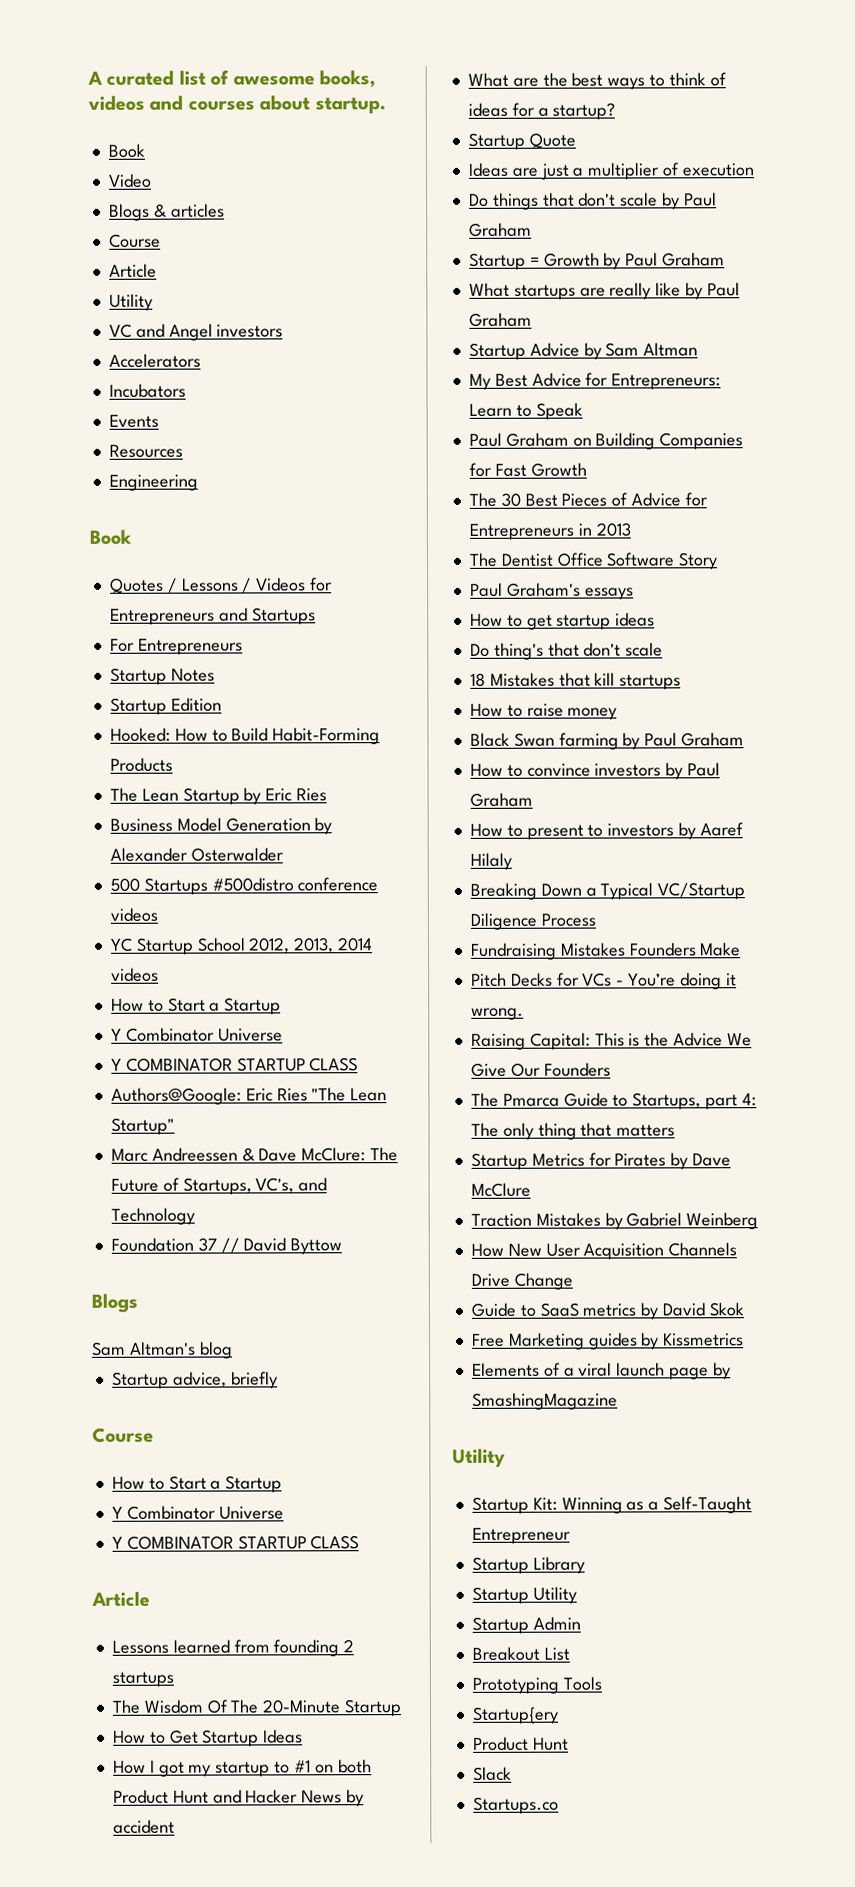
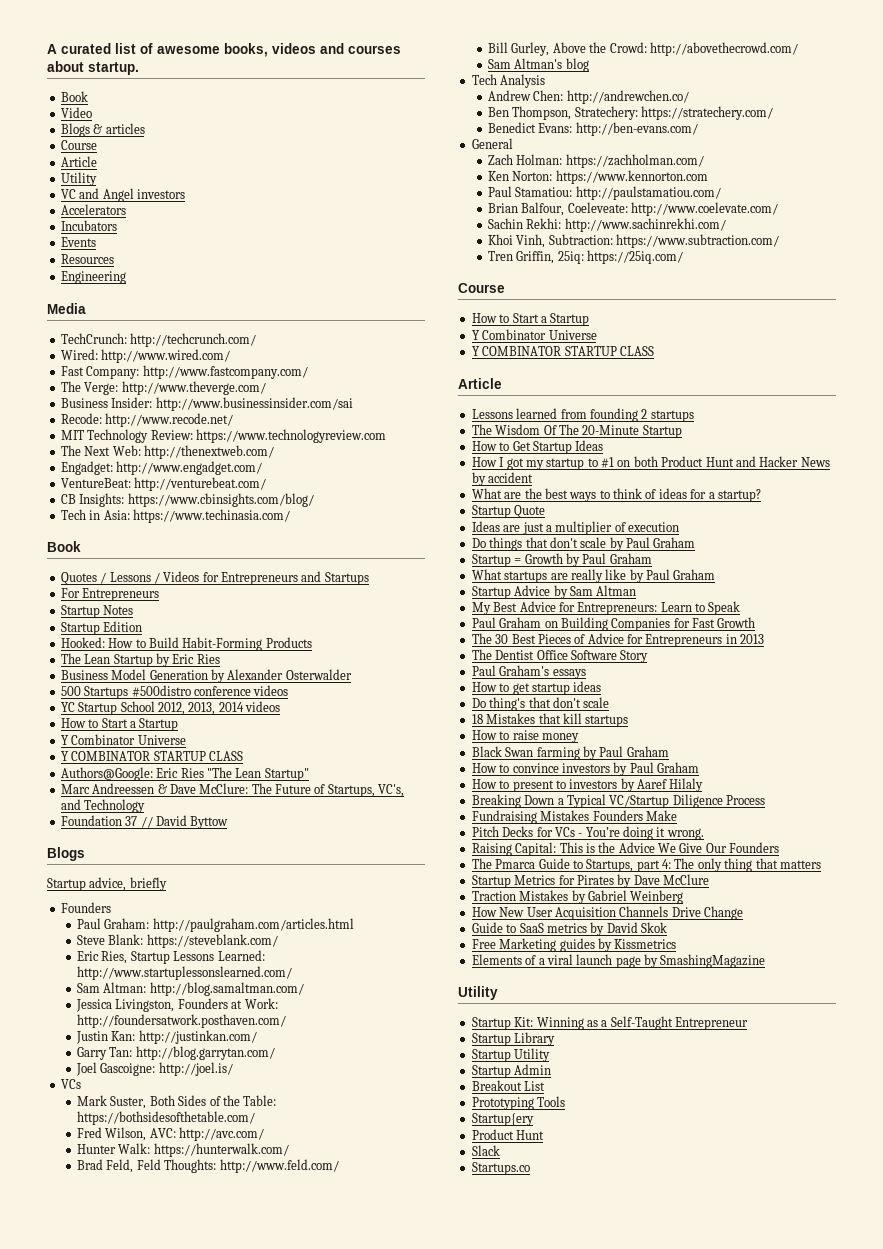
+ Media
+ TechCrunch: http://techcrunch.com/
+ Wired: http://www.wired.com/
+ Fast Company: http://www.fastcompany.com/
+ The Verge: http://www.theverge.com/
+ Business Insider: http://www.businessinsider.com/sai
+ Recode: http://www.recode.net/
+ MIT Technology Review: https://www.technologyreview.com
+ The Next Web: http://thenextweb.com/
+ Engadget: http://www.engadget.com/
+ VentureBeat: http://venturebeat.com/
+ CB Insights: https://www.cbinsights.com/blog/
+ Tech in Asia: https://www.techinasia.com/
+ Startup advice, briefly
+ Founders
+ Paul Graham: http://paulgraham.com/articles.html
+ Steve Blank: https://steveblank.com/
+ Eric Ries, Startup Lessons Learned: http://www.startuplessonslearned.com/
+ Sam Altman: http://blog.samaltman.com/
+ Jessica Livingston, Founders at Work: http://foundersatwork.posthaven.com/
+ Justin Kan: http://justinkan.com/
+ Garry Tan: http://blog.garrytan.com/
+ Joel Gascoigne: http://joel.is/
+ VCs
+ Mark Suster, Both Sides of the Table: https://bothsidesofthetable.com/
+ Fred Wilson, AVC: http://avc.com/
+ Hunter Walk: https://hunterwalk.com/
+ Brad Feld, Feld Thoughts: http://www.feld.com/
+ Bill Gurley, Above the Crowd: http://abovethecrowd.com/
  Sam Altman's blog
- Startup advice, briefly
+ Tech Analysis
+ Andrew Chen: http://andrewchen.co/
+ Ben Thompson, Stratechery: https://stratechery.com/
+ Benedict Evans: http://ben-evans.com/
+ General
+ Zach Holman: https://zachholman.com/
+ Ken Norton: https://www.kennorton.com
+ Paul Stamatiou: http://paulstamatiou.com/
+ Brian Balfour, Coeleveate: http://www.coelevate.com/
+ Sachin Rekhi: http://www.sachinrekhi.com/
+ Khoi Vinh, Subtraction: https://www.subtraction.com/
+ Tren Griffin, 25iq: https://25iq.com/

